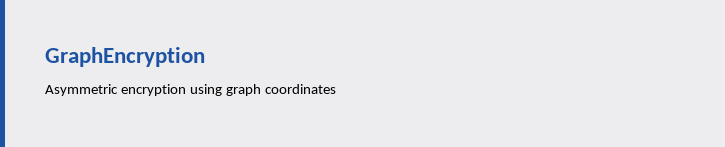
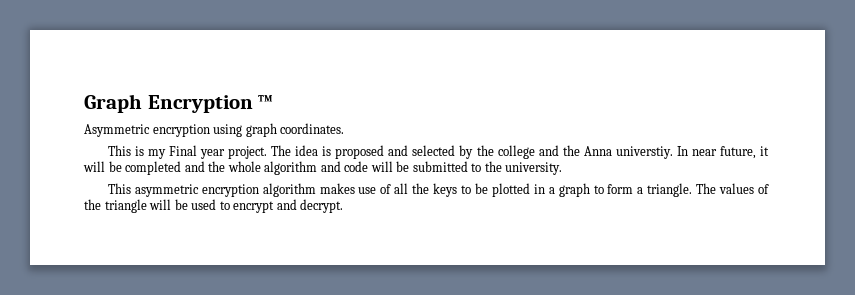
- GraphEncryption
+ Graph Encryption ™
- Asymmetric encryption using graph coordinates
+ Asymmetric encryption using graph coordinates.
+ This is my Final year project. The idea is proposed and selected by the college and the Anna universtiy. In near future, it will be completed and the whole algorithm and code will be submitted to the university.
+ This asymmetric encryption algorithm makes use of all the keys to be plotted in a graph to form a triangle. The values of the triangle will be used to encrypt and decrypt.

